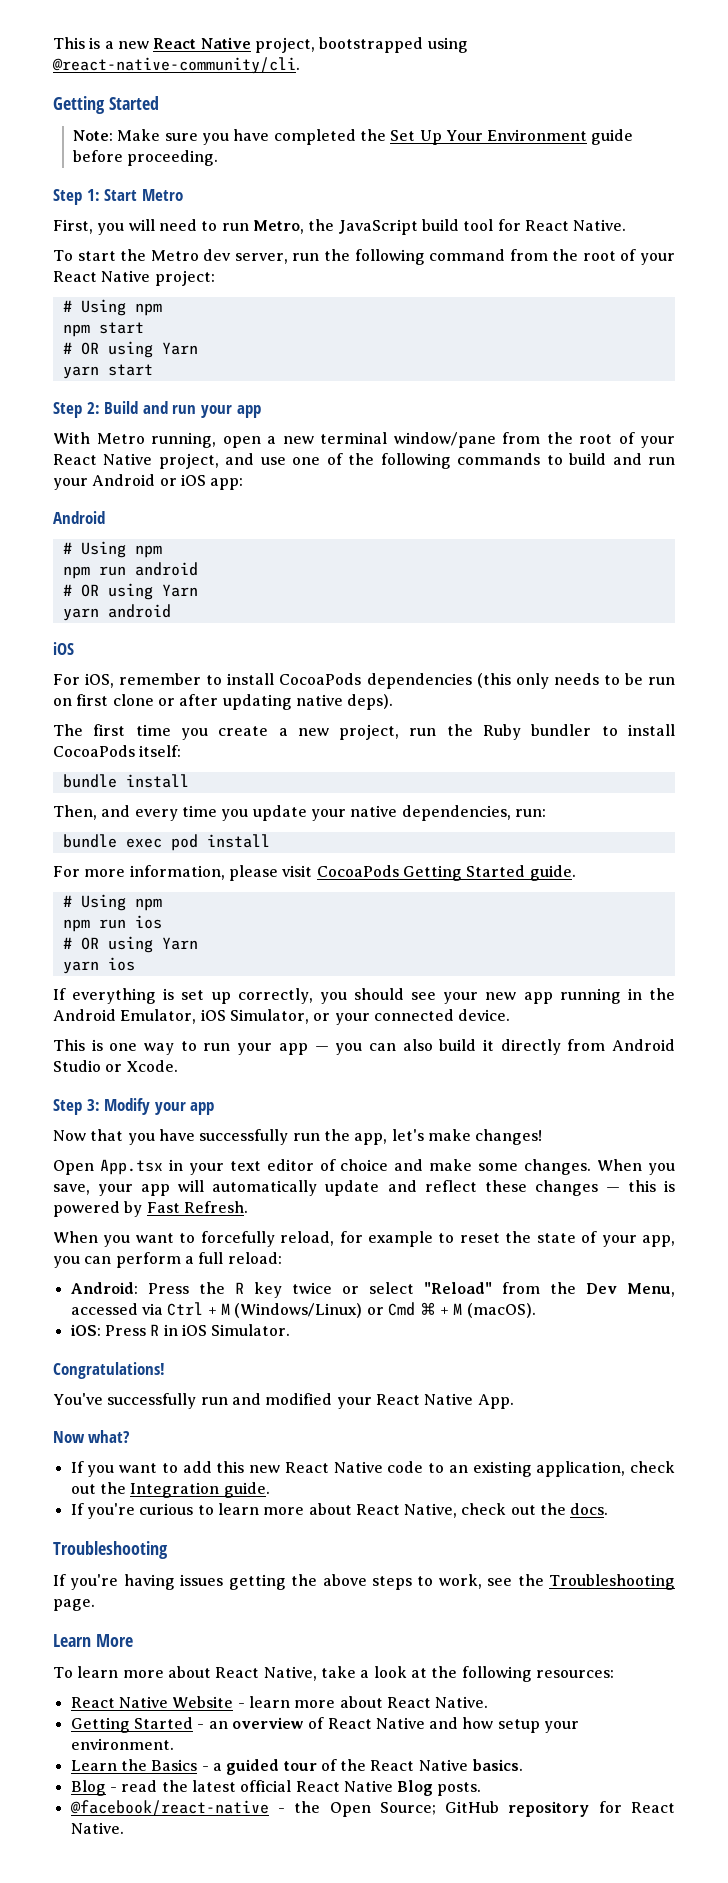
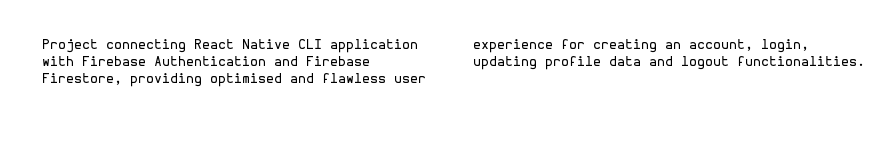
- This is a new React Native project, bootstrapped using @react-native-community/cli.
- Getting Started
- Note: Make sure you have completed the Set Up Your Environment guide before proceeding.
- Step 1: Start Metro
- First, you will need to run Metro, the JavaScript build tool for React Native.
- To start the Metro dev server, run the following command from the root of your React Native project:
- # Using npm
- npm start
- # OR using Yarn
- yarn start
- Step 2: Build and run your app
- With Metro running, open a new terminal window/pane from the root of your React Native project, and use one of the following commands to build and run your Android or iOS app:
- Android
- # Using npm
- npm run android
- # OR using Yarn
- yarn android
- iOS
- For iOS, remember to install CocoaPods dependencies (this only needs to be run on first clone or after updating native deps).
- The first time you create a new project, run the Ruby bundler to install CocoaPods itself:
- bundle install
- Then, and every time you update your native dependencies, run:
- bundle exec pod install
- For more information, please visit CocoaPods Getting Started guide.
- # Using npm
- npm run ios
- # OR using Yarn
- yarn ios
- If everything is set up correctly, you should see your new app running in the Android Emulator, iOS Simulator, or your connected device.
- This is one way to run your app — you can also build it directly from Android Studio or Xcode.
- Step 3: Modify your app
- Now that you have successfully run the app, let's make changes!
- Open App.tsx in your text editor of choice and make some changes. When you save, your app will automatically update and reflect these changes — this is powered by Fast Refresh.
- When you want to forcefully reload, for example to reset the state of your app, you can perform a full reload:
- Android: Press the R key twice or select "Reload" from the Dev Menu, accessed via Ctrl + M (Windows/Linux) or Cmd ⌘ + M (macOS).
- iOS: Press R in iOS Simulator.
- Congratulations!
- You've successfully run and modified your React Native App.
- Now what?
- If you want to add this new React Native code to an existing application, check out the Integration guide.
- If you're curious to learn more about React Native, check out the docs.
- Troubleshooting
- If you're having issues getting the above steps to work, see the Troubleshooting page.
- Learn More
- To learn more about React Native, take a look at the following resources:
- React Native Website - learn more about React Native.
- Getting Started - an overview of React Native and how setup your environment.
- Learn the Basics - a guided tour of the React Native basics.
- Blog - read the latest official React Native Blog posts.
- @facebook/react-native - the Open Source; GitHub repository for React Native.
+ Project connecting React Native CLI application with Firebase Authentication and Firebase Firestore, providing optimised and flawless user experience for creating an account, login, updating profile data and logout functionalities.

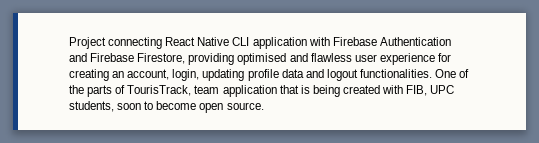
+ One of the parts of TourisTrack, team application that is being created with FIB, UPC students, soon to become open source.

